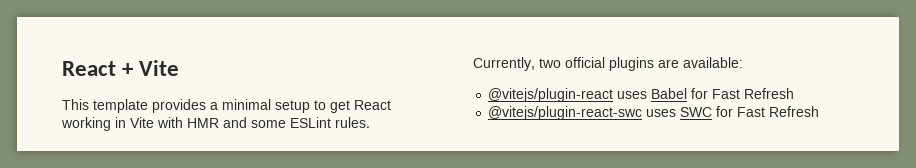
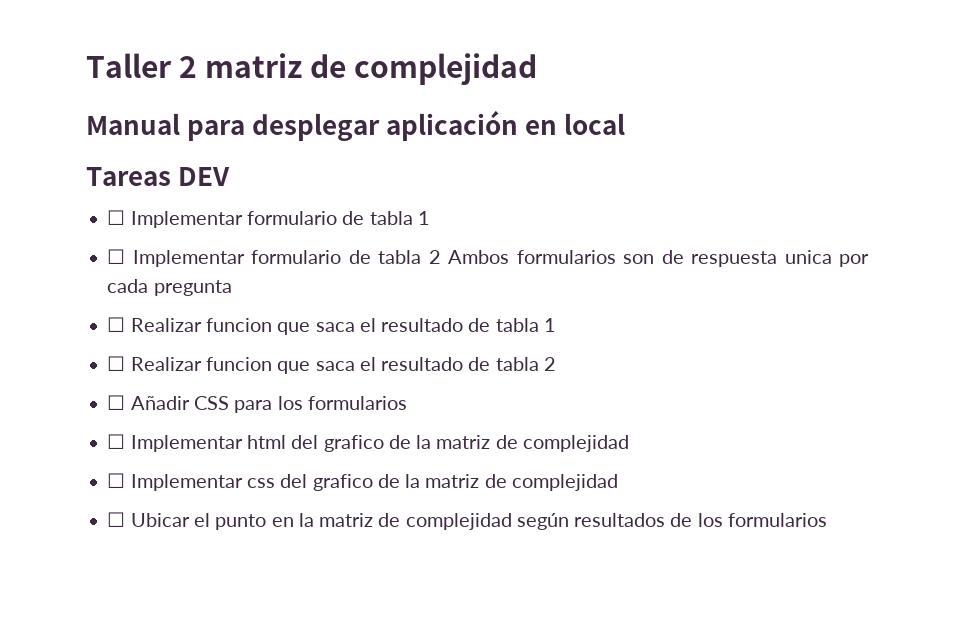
- React + Vite
- This template provides a minimal setup to get React working in Vite with HMR and some ESLint rules.
- Currently, two official plugins are available:
- @vitejs/plugin-react uses Babel for Fast Refresh
- @vitejs/plugin-react-swc uses SWC for Fast Refresh
+ Taller 2 matriz de complejidad
+ Manual para desplegar aplicación en local
+ Tareas DEV
+ ☐ Implementar formulario de tabla 1
+ ☐ Implementar formulario de tabla 2 Ambos formularios son de respuesta unica por cada pregunta
+ ☐ Realizar funcion que saca el resultado de tabla 1
+ ☐ Realizar funcion que saca el resultado de tabla 2
+ ☐ Añadir CSS para los formularios
+ ☐ Implementar html del grafico de la matriz de complejidad
+ ☐ Implementar css del grafico de la matriz de complejidad
+ ☐ Ubicar el punto en la matriz de complejidad según resultados de los formularios

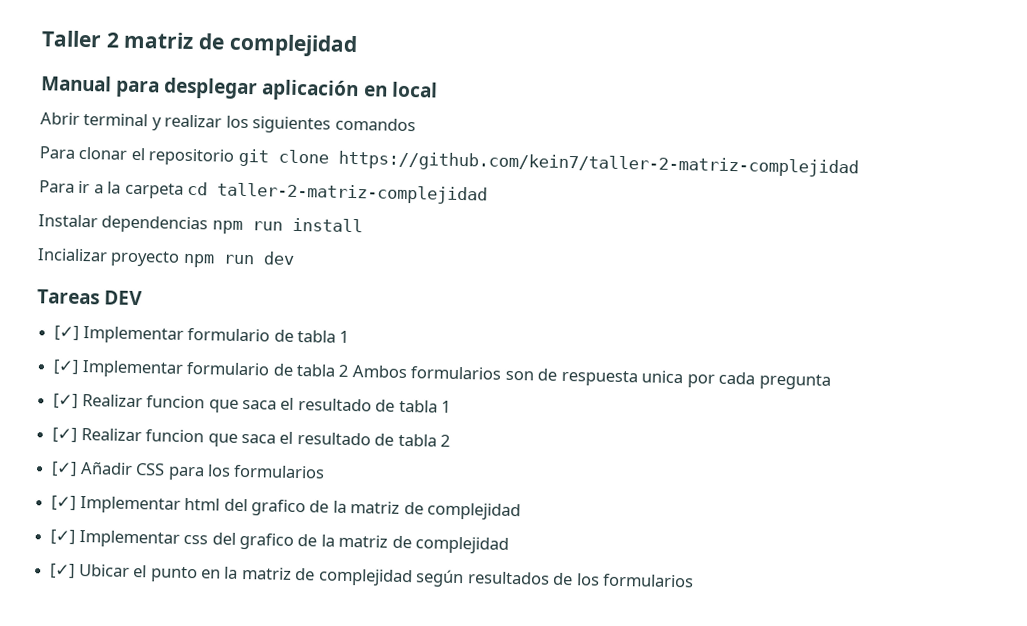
+ Abrir terminal y realizar los siguientes comandos
+ Para clonar el repositorio git clone https://github.com/kein7/taller-2-matriz-complejidad
+ Para ir a la carpeta cd taller-2-matriz-complejidad
+ Instalar dependencias npm run install
+ Incializar proyecto npm run dev
- ☐ Implementar formulario de tabla 1
+ [✓] Implementar formulario de tabla 1
- ☐ Implementar formulario de tabla 2 Ambos formularios son de respuesta unica por cada pregunta
+ [✓] Implementar formulario de tabla 2 Ambos formularios son de respuesta unica por cada pregunta
- ☐ Realizar funcion que saca el resultado de tabla 1
+ [✓] Realizar funcion que saca el resultado de tabla 1
- ☐ Realizar funcion que saca el resultado de tabla 2
+ [✓] Realizar funcion que saca el resultado de tabla 2
- ☐ Añadir CSS para los formularios
+ [✓] Añadir CSS para los formularios
- ☐ Implementar html del grafico de la matriz de complejidad
+ [✓] Implementar html del grafico de la matriz de complejidad
- ☐ Implementar css del grafico de la matriz de complejidad
+ [✓] Implementar css del grafico de la matriz de complejidad
- ☐ Ubicar el punto en la matriz de complejidad según resultados de los formularios
+ [✓] Ubicar el punto en la matriz de complejidad según resultados de los formularios

